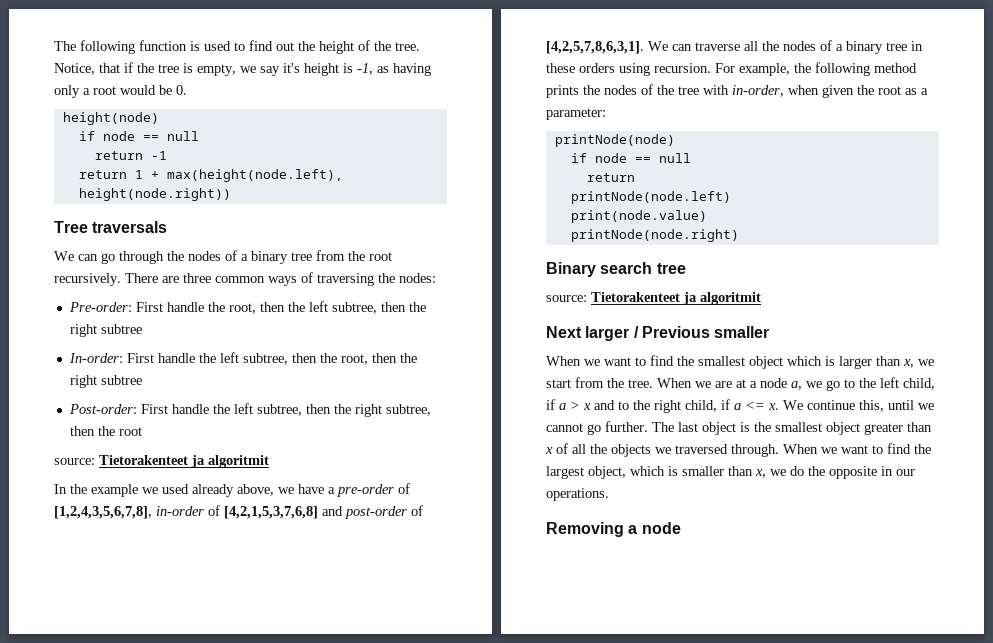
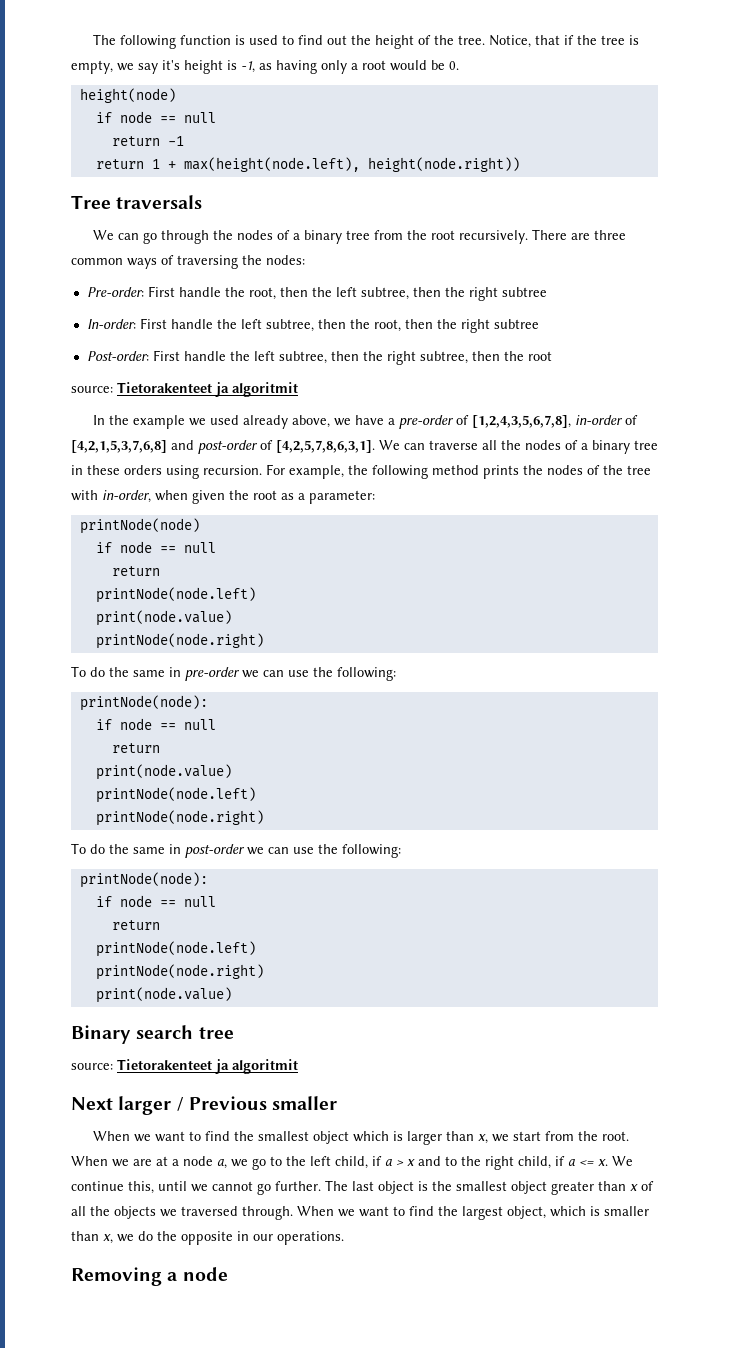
+ To do the same in pre-order we can use the following:
+ printNode(node):
+ if node == null
+ return
+ print(node.value)
+ printNode(node.left)
+ printNode(node.right)
+ To do the same in post-order we can use the following:
+ printNode(node):
+ if node == null
+ return
+ printNode(node.left)
+ printNode(node.right)
+ print(node.value)
- When we want to find the smallest object which is larger than x, we start from the tree.
+ When we want to find the smallest object which is larger than x, we start from the root.

